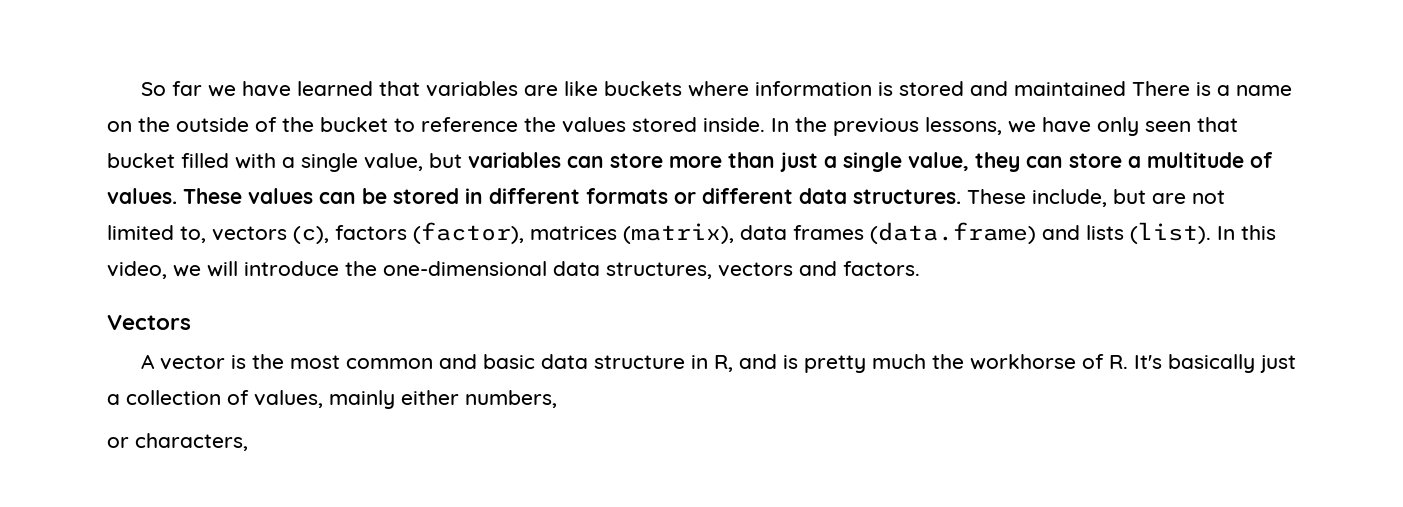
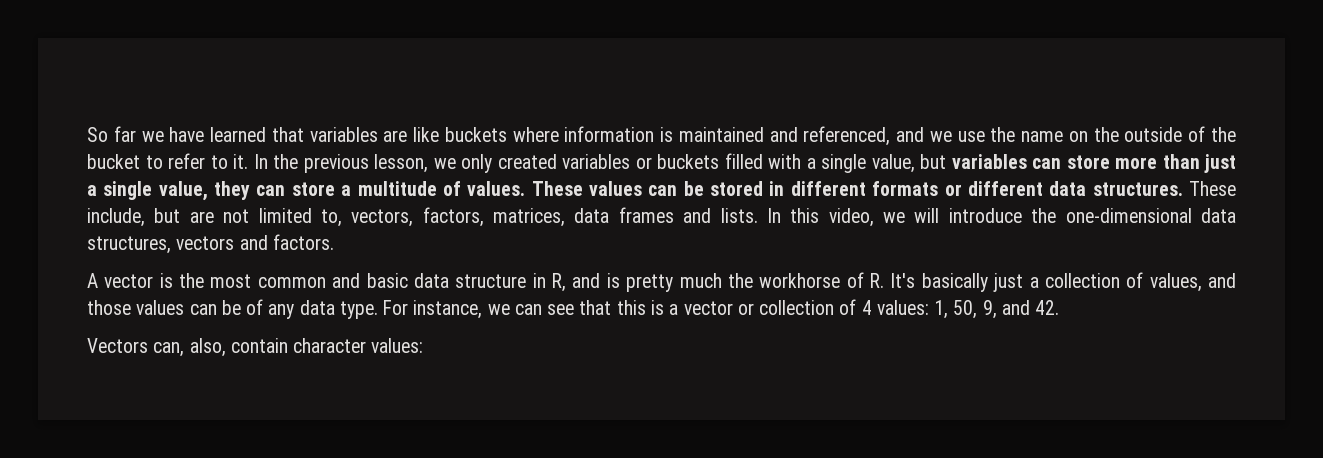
- So far we have learned that variables are like buckets where information is stored and maintained There is a name on the outside of the bucket to reference the values stored inside. In the previous lessons, we have only seen that bucket filled with a single value, but variables can store more than just a single value, they can store a multitude of values.
+ So far we have learned that variables are like buckets where information is maintained and referenced, and we use the name on the outside of the bucket to refer to it. In the previous lesson, we only created variables or buckets filled with a single value, but variables can store more than just a single value, they can store a multitude of values.
- These include, but are not limited to, vectors (c), factors (factor), matrices (matrix), data frames (data.frame) and lists (list).
+ These include, but are not limited to, vectors, factors, matrices, data frames and lists.
- Vectors
- A vector is the most common and basic data structure in R, and is pretty much the workhorse of R. It's basically just a collection of values, mainly either numbers,
- or characters,
+ A vector is the most common and basic data structure in R, and is pretty much the workhorse of R. It's basically just a collection of values, and those values can be of any data type. For instance, we can see that this is a vector or collection of 4 values: 1, 50, 9, and 42.
+ Vectors can, also, contain character values:

